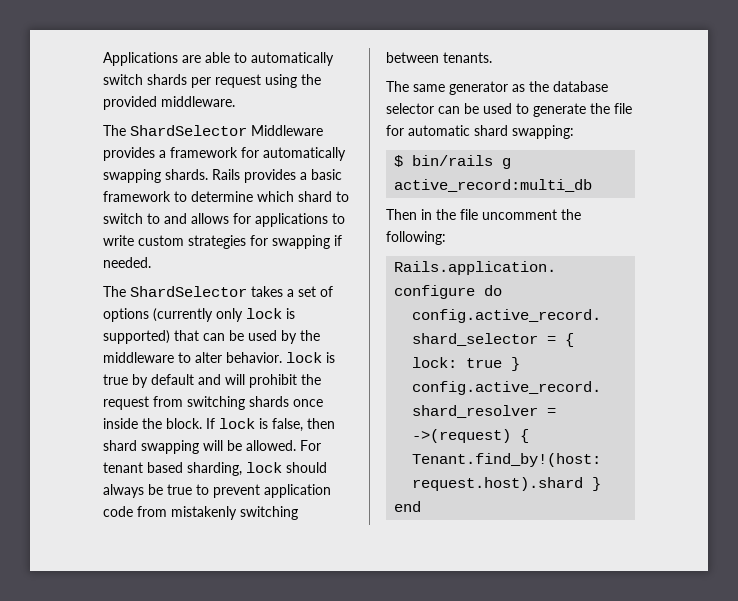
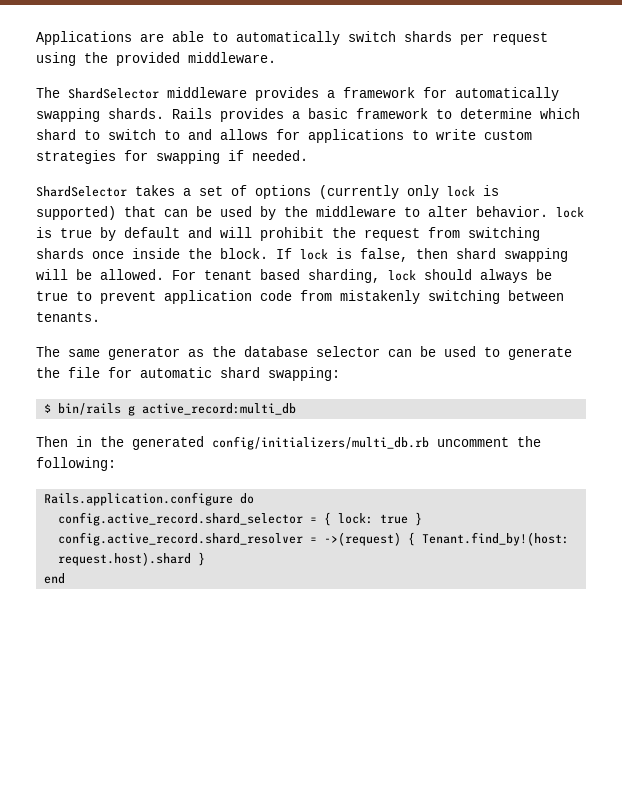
- The ShardSelector Middleware provides a framework for automatically swapping shards.
+ The ShardSelector middleware provides a framework for automatically swapping shards.
- The ShardSelector takes a set of options (currently only lock is supported) that can be used by the middleware to alter behavior. lock is true by default and will prohibit the request from switching shards once inside the block.
+ ShardSelector takes a set of options (currently only lock is supported) that can be used by the middleware to alter behavior. lock is true by default and will prohibit the request from switching shards once inside the block.
- Then in the file uncomment the following:
+ Then in the generated config/initializers/multi_db.rb uncomment the following:

